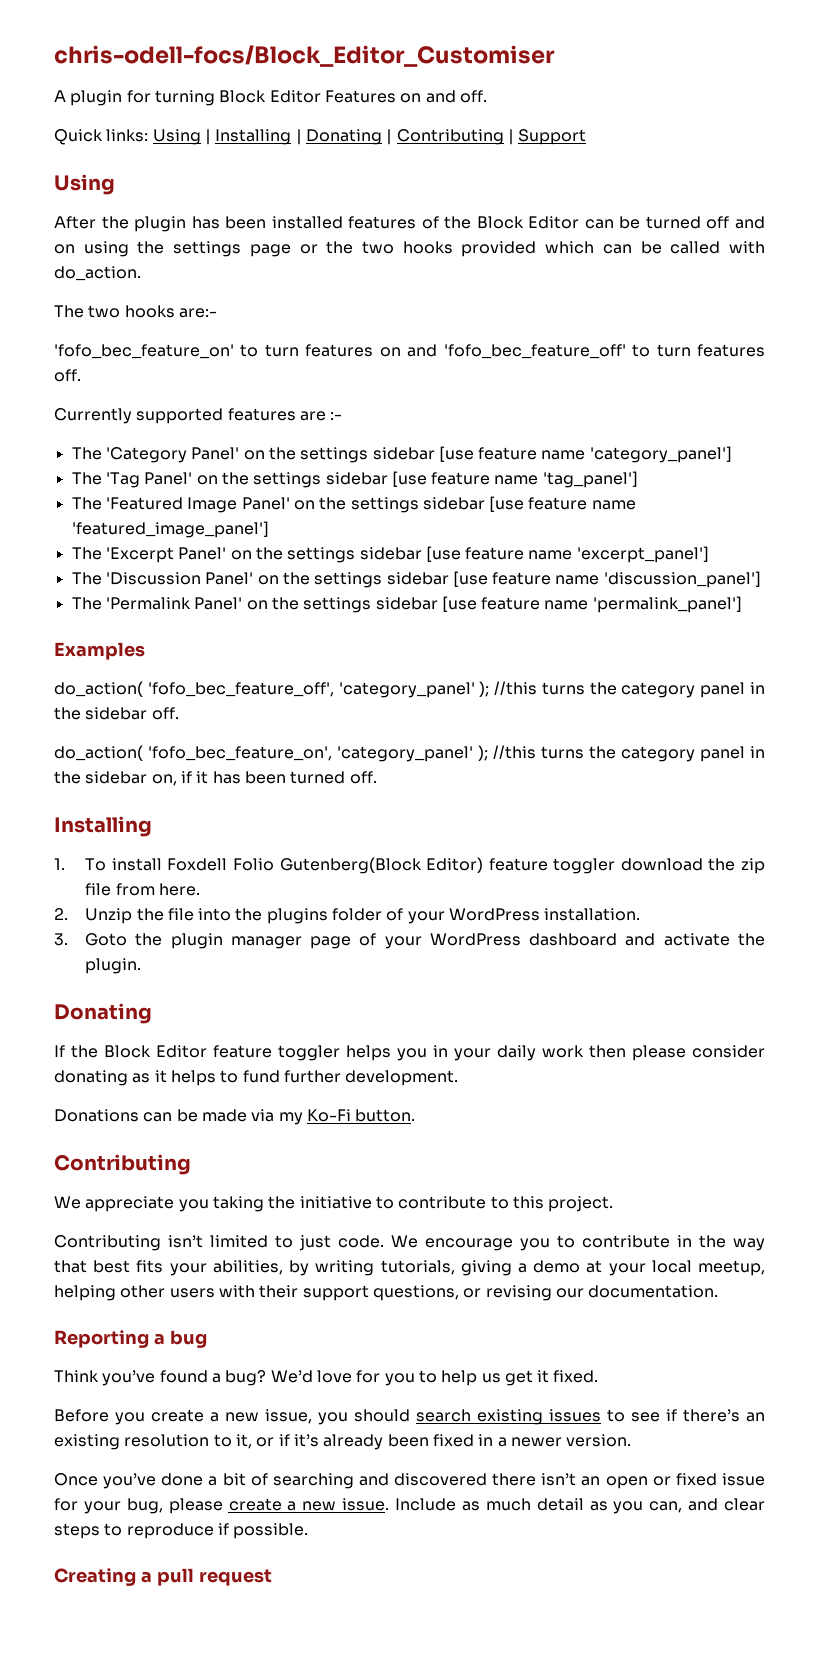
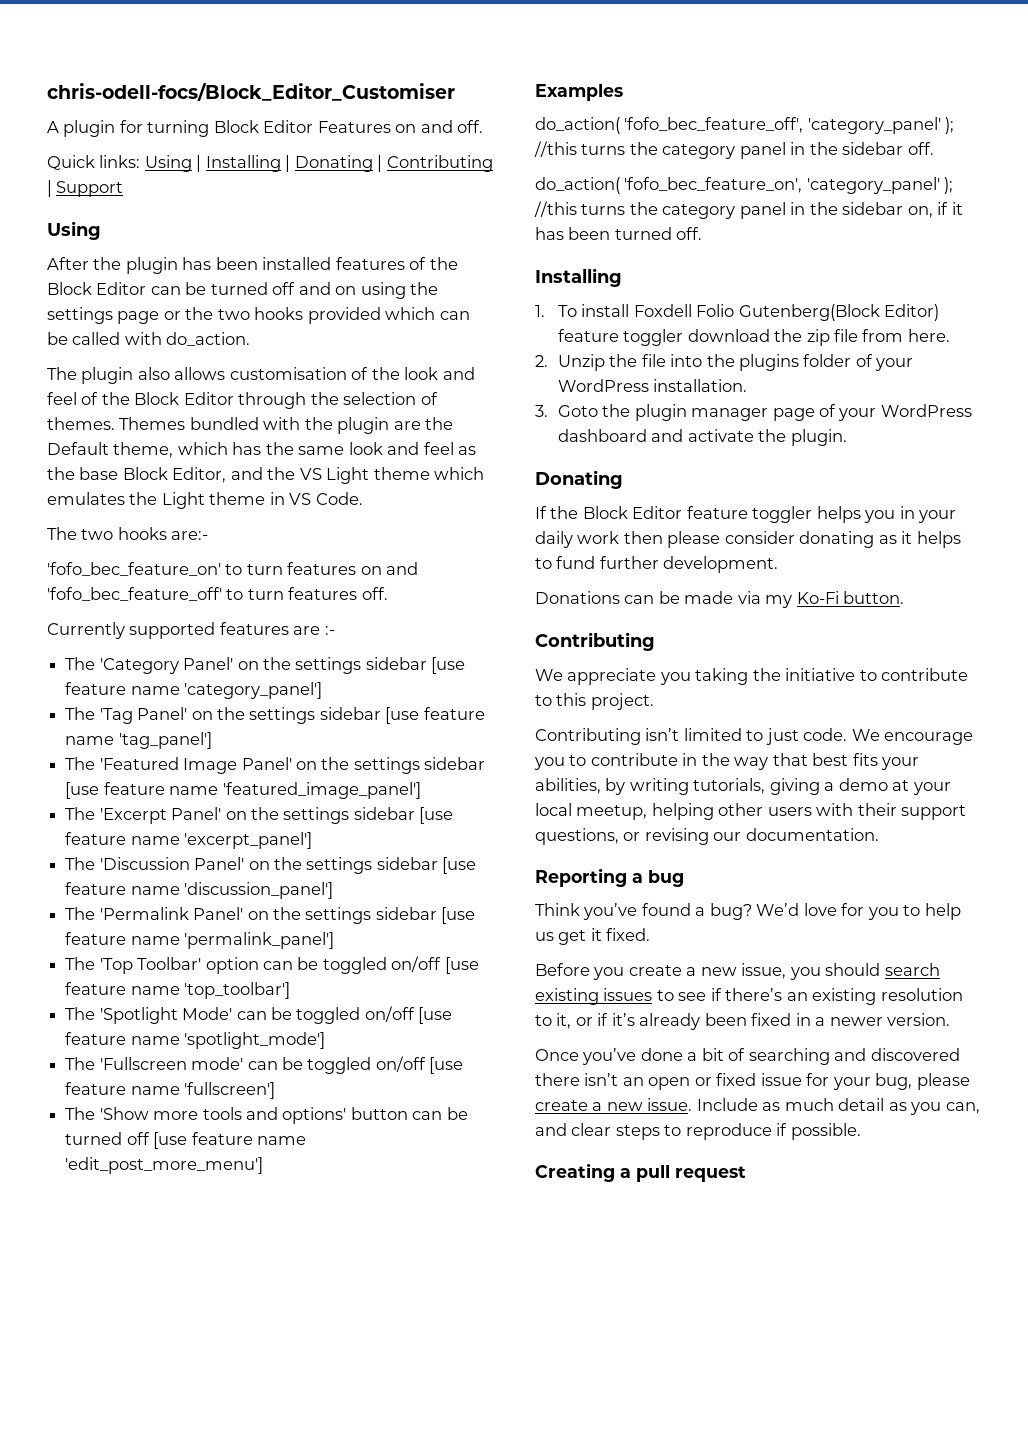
+ The plugin also allows customisation of the look and feel of the Block Editor through the selection of themes. Themes bundled with the plugin are the Default theme, which has the same look and feel as the base Block Editor, and the VS Light theme which emulates the Light theme in VS Code.
+ The 'Top Toolbar' option can be toggled on/off [use feature name 'top_toolbar']
+ The 'Spotlight Mode' can be toggled on/off [use feature name 'spotlight_mode']
+ The 'Fullscreen mode' can be toggled on/off [use feature name 'fullscreen']
+ The 'Show more tools and options' button can be turned off [use feature name 'edit_post_more_menu']

